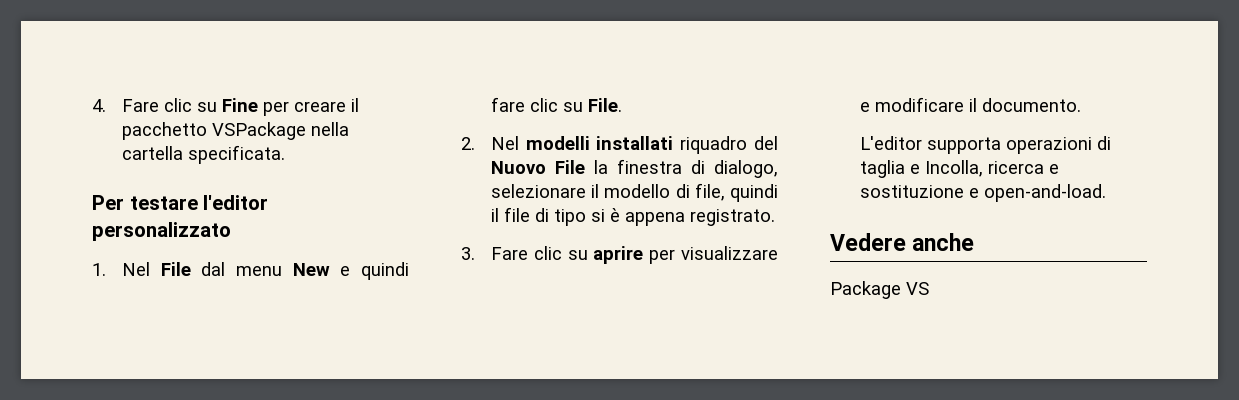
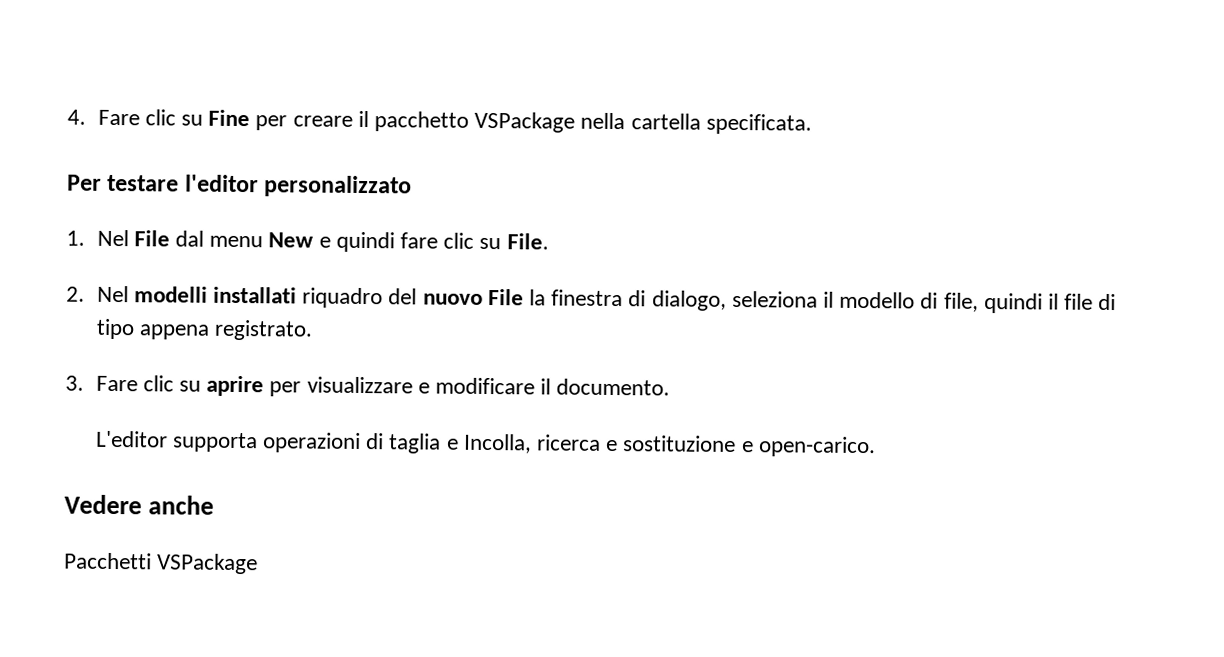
- 2. Nel modelli installati riquadro del Nuovo File la finestra di dialogo, selezionare il modello di file, quindi il file di tipo si è appena registrato.
+ 2. Nel modelli installati riquadro del nuovo File la finestra di dialogo, seleziona il modello di file, quindi il file di tipo appena registrato.
- L'editor supporta operazioni di taglia e Incolla, ricerca e sostituzione e open-and-load.
+ L'editor supporta operazioni di taglia e Incolla, ricerca e sostituzione e open-carico.
- Package VS
+ Pacchetti VSPackage

